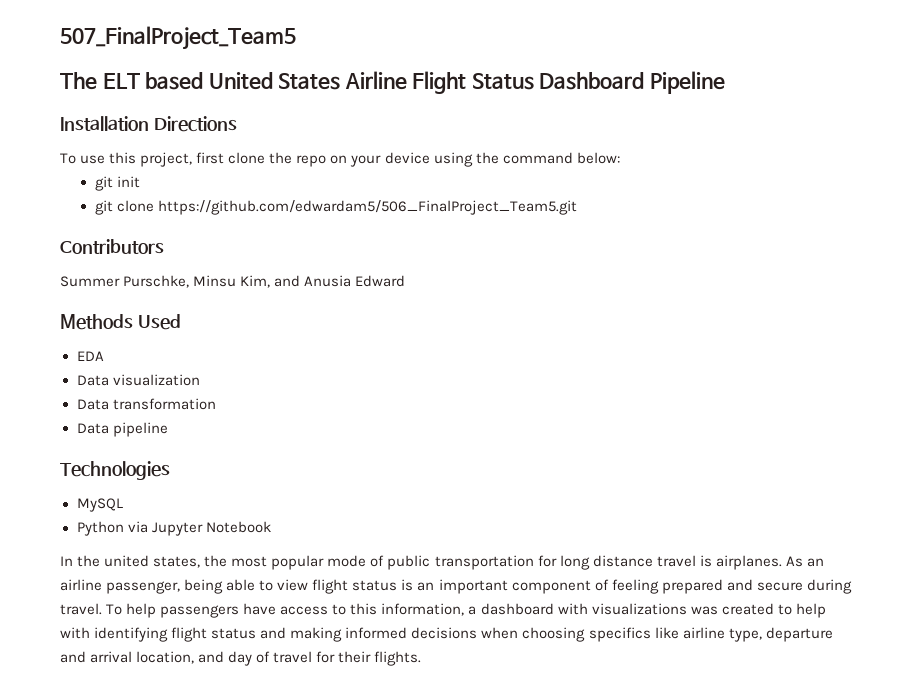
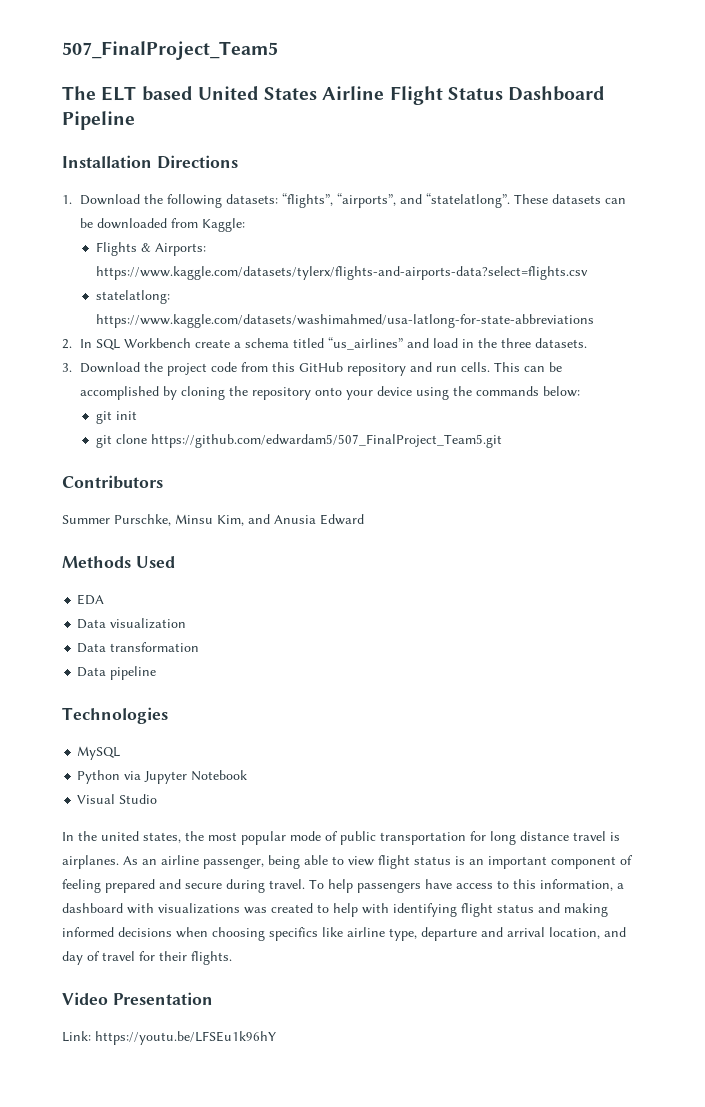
- To use this project, first clone the repo on your device using the command below:
+ 1. Download the following datasets: “flights”, “airports”, and “statelatlong”. These datasets can be downloaded from Kaggle:
+ Flights & Airports: https://www.kaggle.com/datasets/tylerx/flights-and-airports-data?select=flights.csv
+ statelatlong: https://www.kaggle.com/datasets/washimahmed/usa-latlong-for-state-abbreviations
+ 2. In SQL Workbench create a schema titled “us_airlines” and load in the three datasets.
+ 3. Download the project code from this GitHub repository and run cells. This can be accomplished by cloning the repository onto your device using the commands below:
- git clone https://github.com/edwardam5/506_FinalProject_Team5.git
+ git clone https://github.com/edwardam5/507_FinalProject_Team5.git
+ Visual Studio
+ Video Presentation
+ Link: https://youtu.be/LFSEu1k96hY

